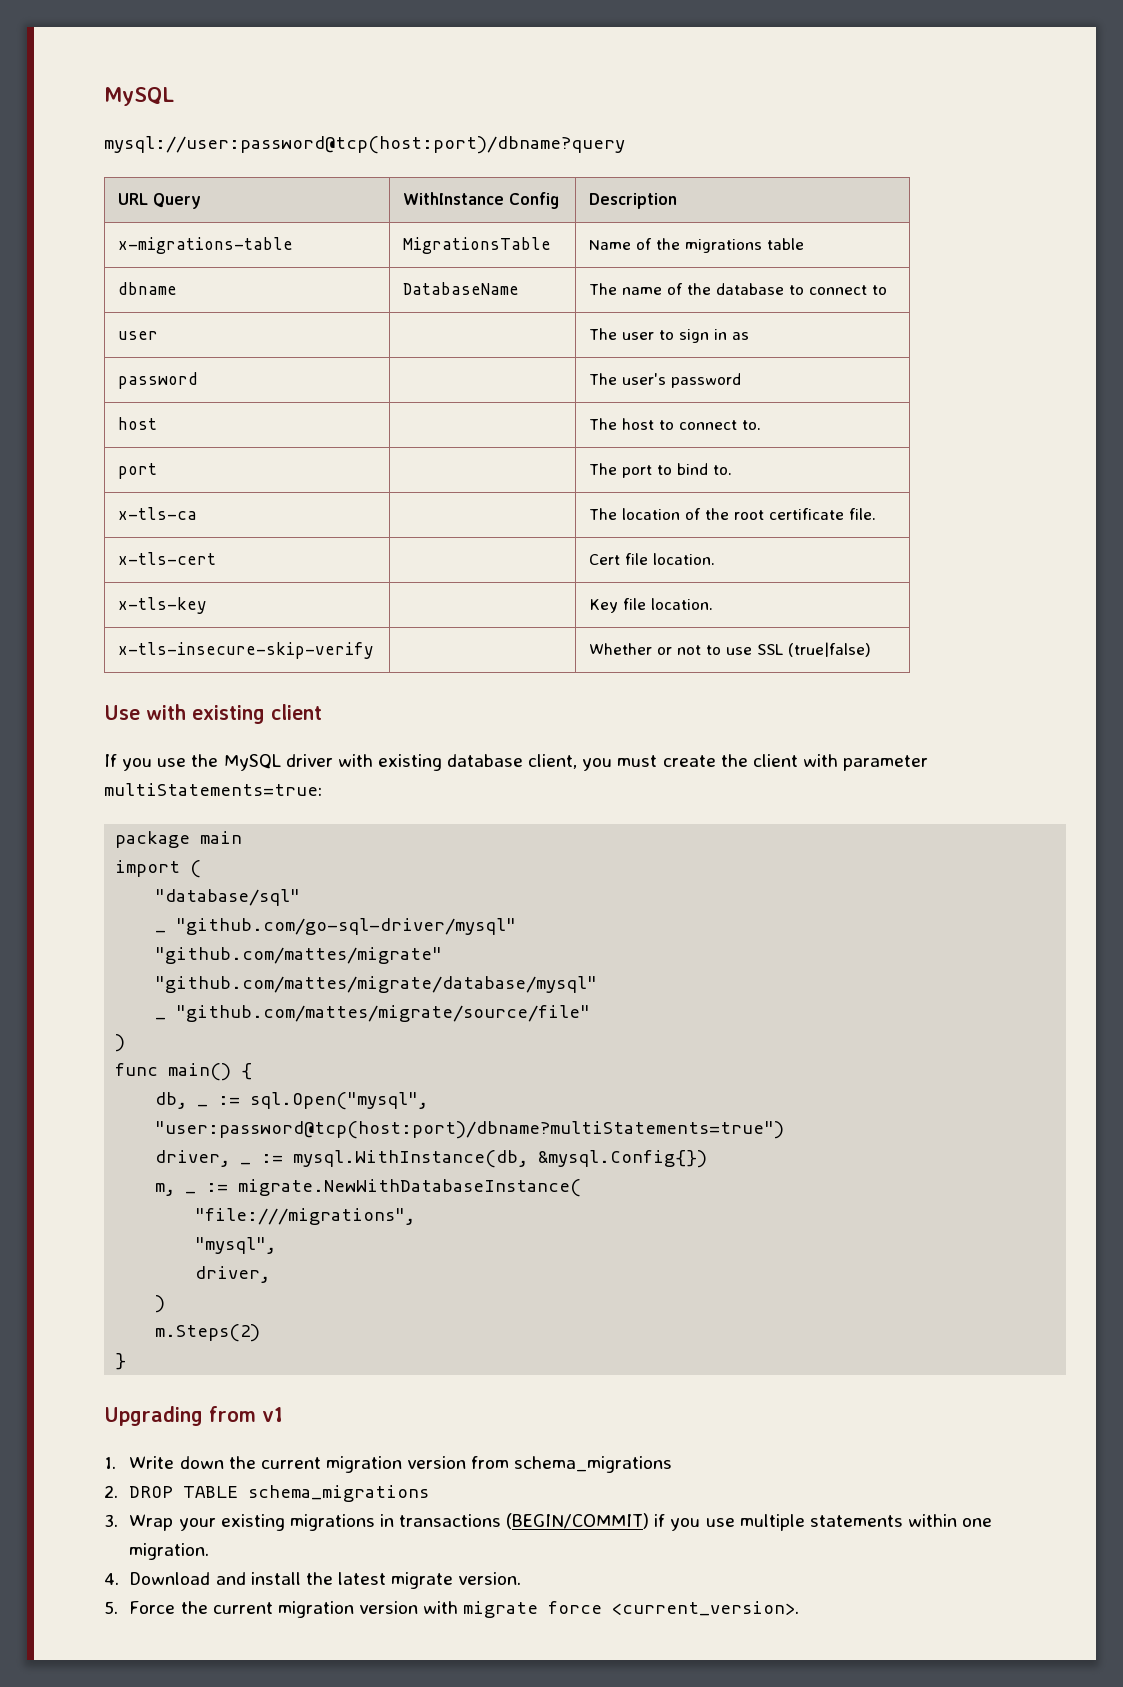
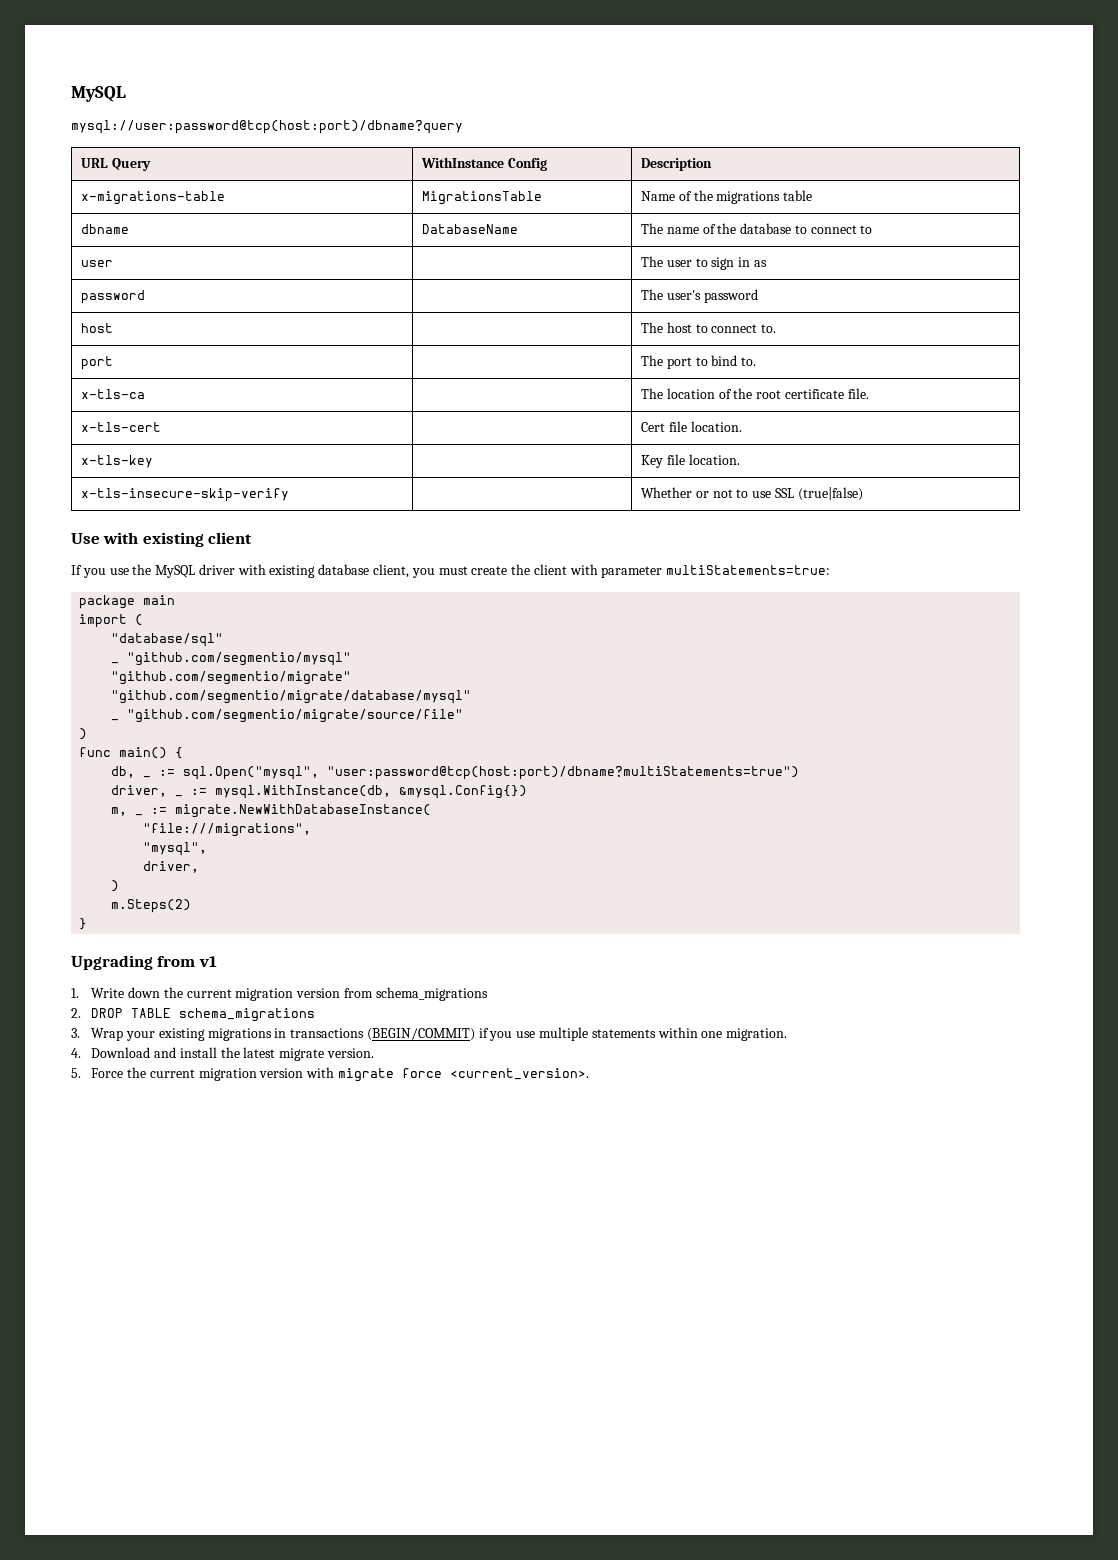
- _ "github.com/go-sql-driver/mysql"
- "github.com/mattes/migrate"
- "github.com/mattes/migrate/database/mysql"
- _ "github.com/mattes/migrate/source/file"
+ _ "github.com/segmentio/mysql"
+ "github.com/segmentio/migrate"
+ "github.com/segmentio/migrate/database/mysql"
+ _ "github.com/segmentio/migrate/source/file"

